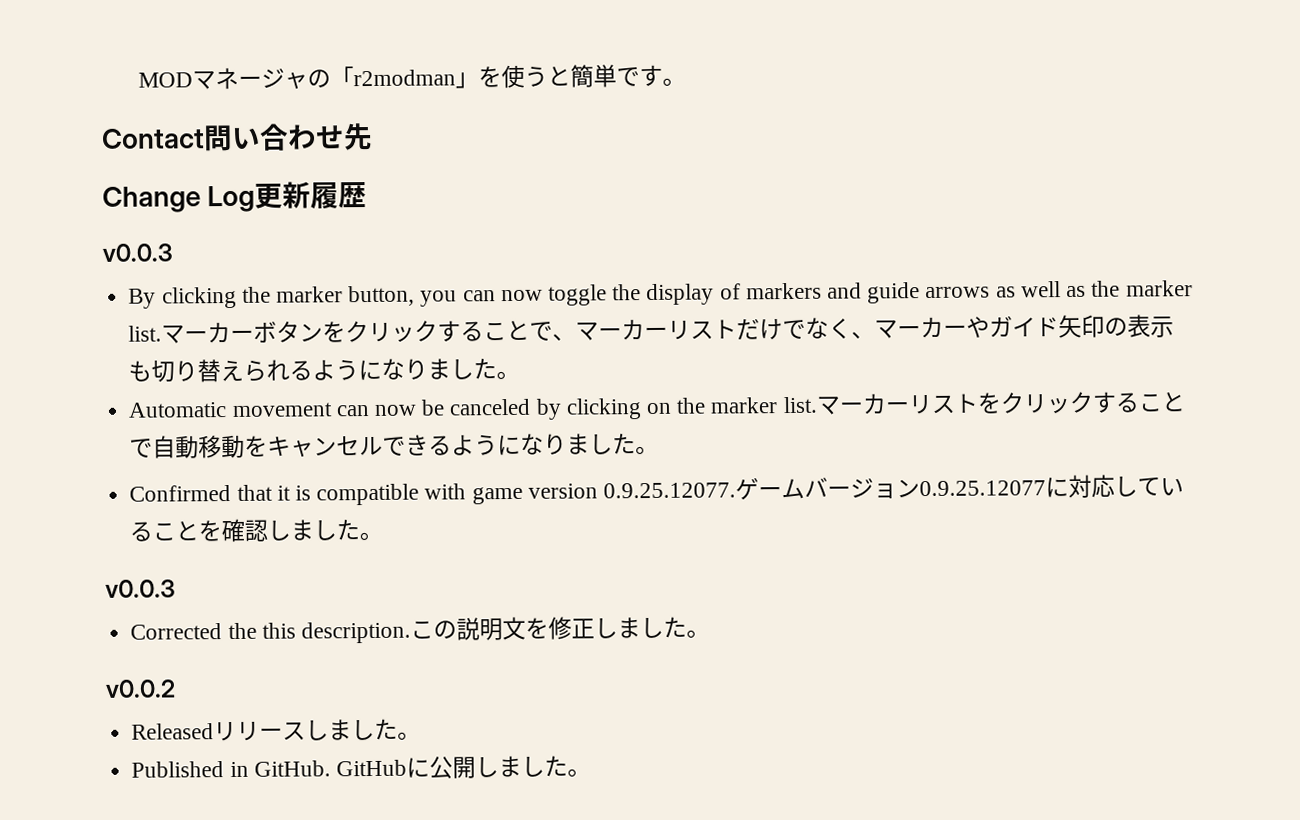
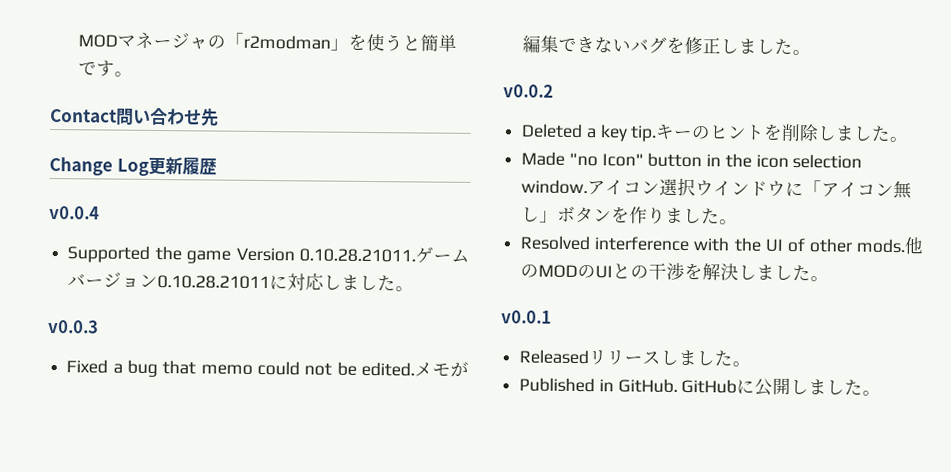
  Change Log更新履歴
- v0.0.3
- By clicking the marker button, you can now toggle the display of markers and guide arrows as well as the marker list.マーカーボタンをクリックすることで、マーカーリストだけでなく、マーカーやガイド矢印の表示も切り替えられるようになりました。
- Automatic movement can now be canceled by clicking on the marker list.マーカーリストをクリックすることで自動移動をキャンセルできるようになりました。
- Confirmed that it is compatible with game version 0.9.25.12077.ゲームバージョン0.9.25.12077に対応していることを確認しました。
+ v0.0.4
+ Supported the game Version 0.10.28.21011.ゲームバージョン0.10.28.21011に対応しました。
- Corrected the this description.この説明文を修正しました。
+ Fixed a bug that memo could not be edited.メモが編集できないバグを修正しました。
+ Deleted a key tip.キーのヒントを削除しました。
+ Made "no Icon" button in the icon selection window.アイコン選択ウインドウに「アイコン無し」ボタンを作りました。
+ Resolved interference with the UI of other mods.他のMODのUIとの干渉を解決しました。
+ v0.0.1

